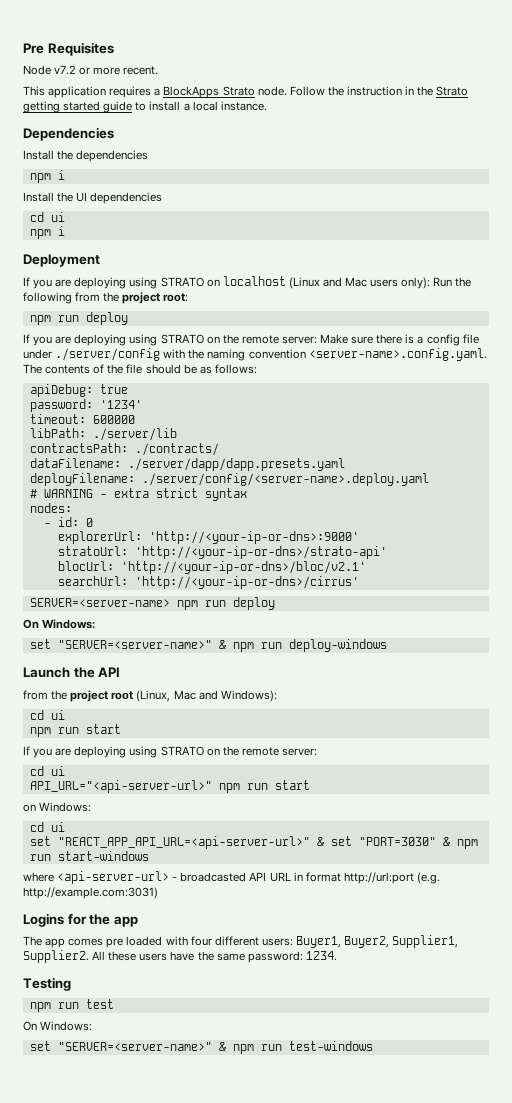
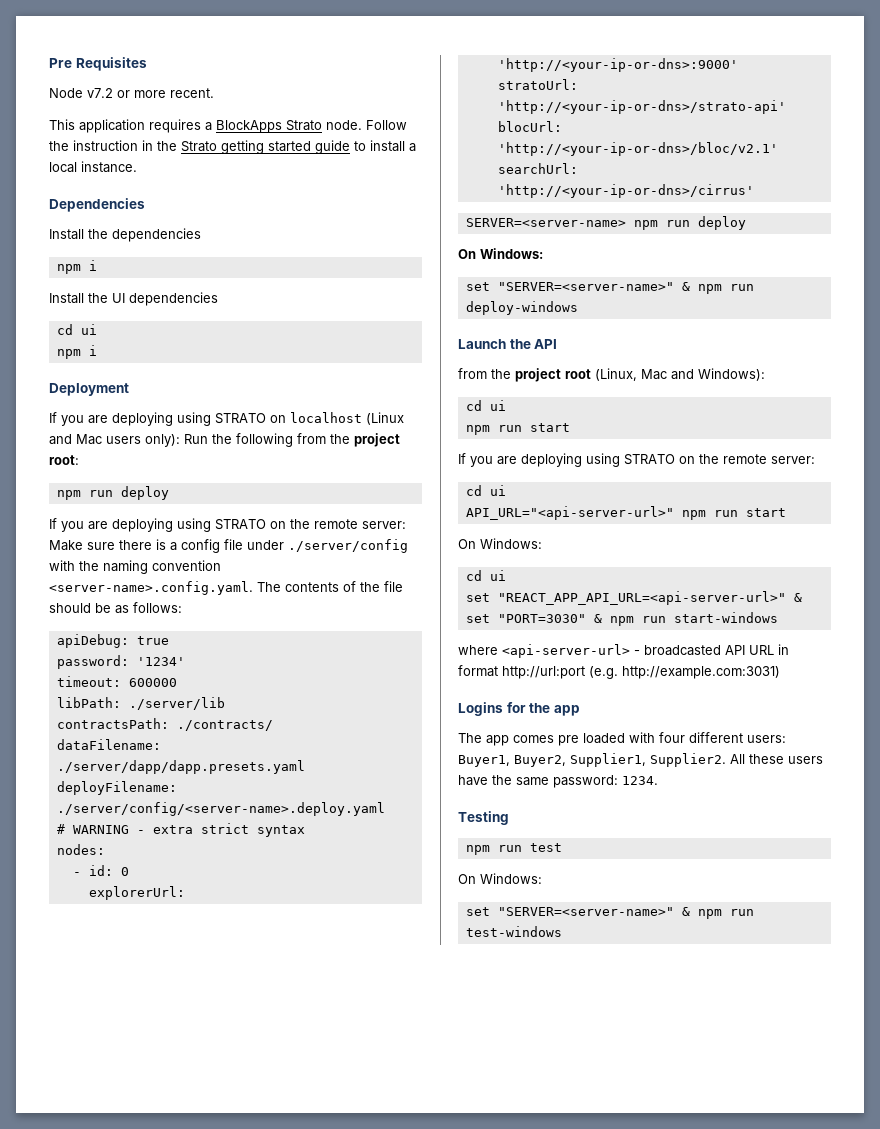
  API_URL="<api-server-url>" npm run start
- on Windows:
+ On Windows:

